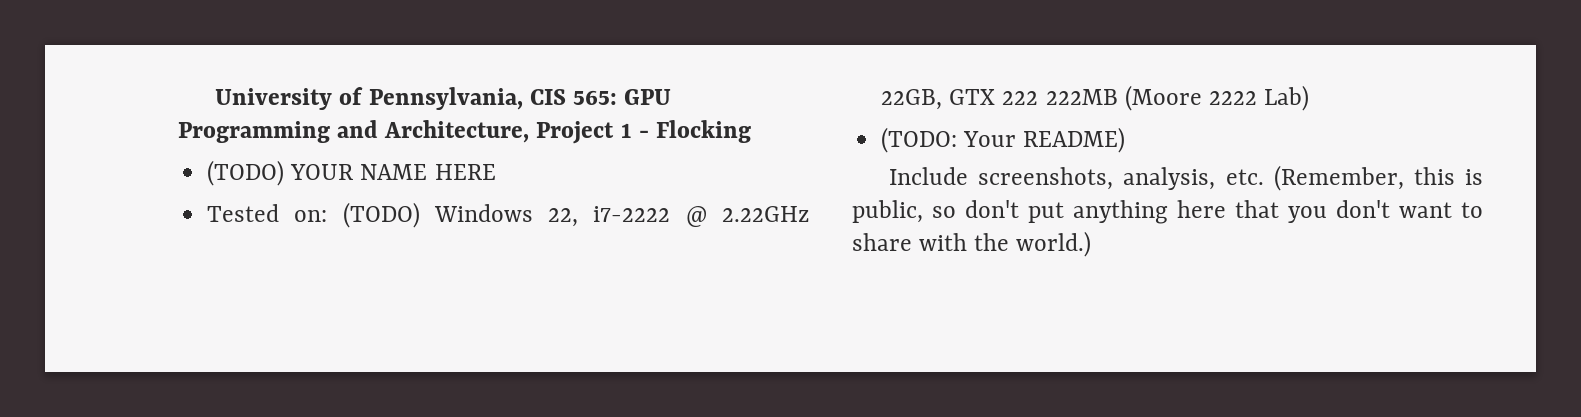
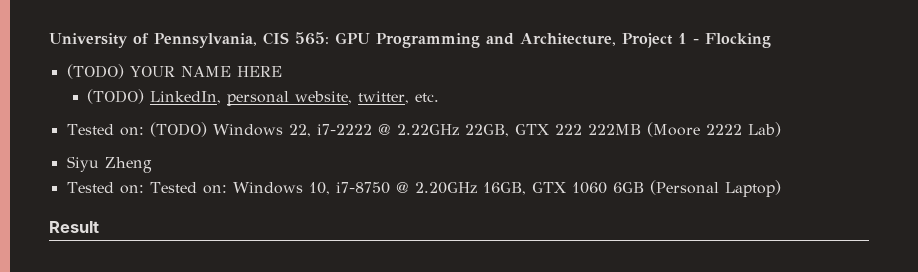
+ (TODO) LinkedIn, personal website, twitter, etc.
- (TODO: Your README)
- Include screenshots, analysis, etc. (Remember, this is public, so don't put anything here that you don't want to share with the world.)
+ Siyu Zheng
+ Tested on: Tested on: Windows 10, i7-8750 @ 2.20GHz 16GB, GTX 1060 6GB (Personal Laptop)
+ Result

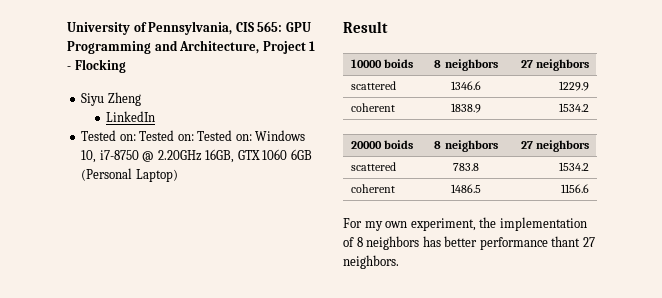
- (TODO) YOUR NAME HERE
- (TODO) LinkedIn, personal website, twitter, etc.
- Tested on: (TODO) Windows 22, i7-2222 @ 2.22GHz 22GB, GTX 222 222MB (Moore 2222 Lab)
  Siyu Zheng
- Tested on: Tested on: Windows 10, i7-8750 @ 2.20GHz 16GB, GTX 1060 6GB (Personal Laptop)
+ LinkedIn
+ Tested on: Tested on: Tested on: Windows 10, i7-8750 @ 2.20GHz 16GB, GTX 1060 6GB (Personal Laptop)
+ 10000 boids | 8 neighbors | 27 neighbors
+ scattered | 1346.6 | 1229.9
+ coherent | 1838.9 | 1534.2
+ 20000 boids | 8 neighbors | 27 neighbors
+ scattered | 783.8 | 1534.2
+ coherent | 1486.5 | 1156.6
+ For my own experiment, the implementation of 8 neighbors has better performance thant 27 neighbors.

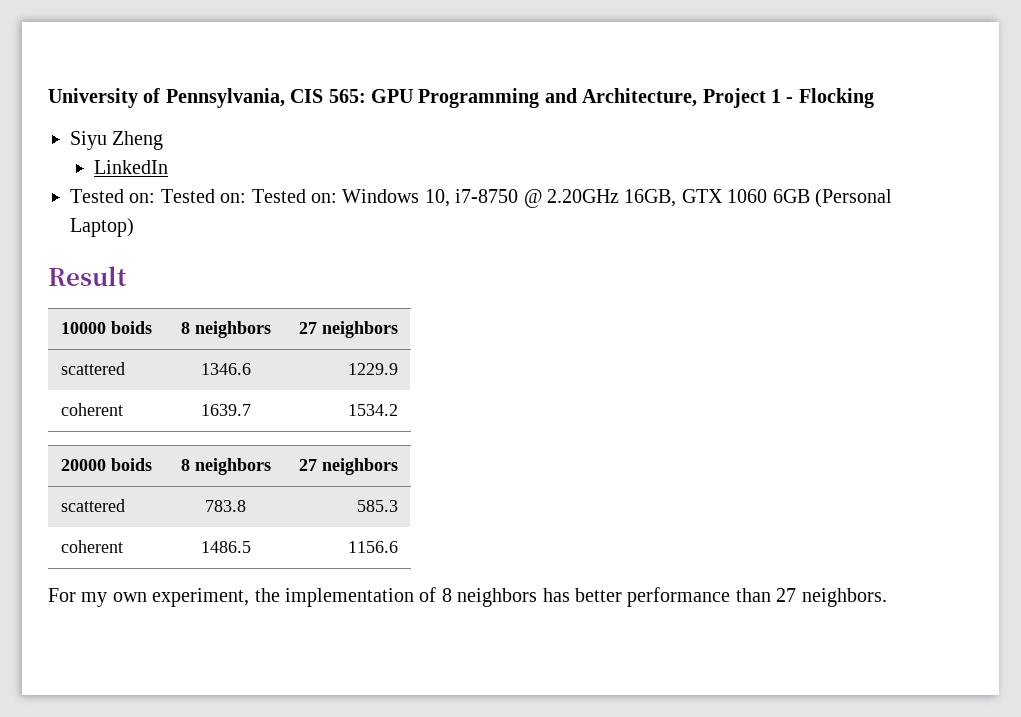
- coherent | 1838.9 | 1534.2
+ coherent | 1639.7 | 1534.2
- scattered | 783.8 | 1534.2
+ scattered | 783.8 | 585.3
- For my own experiment, the implementation of 8 neighbors has better performance thant 27 neighbors.
+ For my own experiment, the implementation of 8 neighbors has better performance than 27 neighbors.

